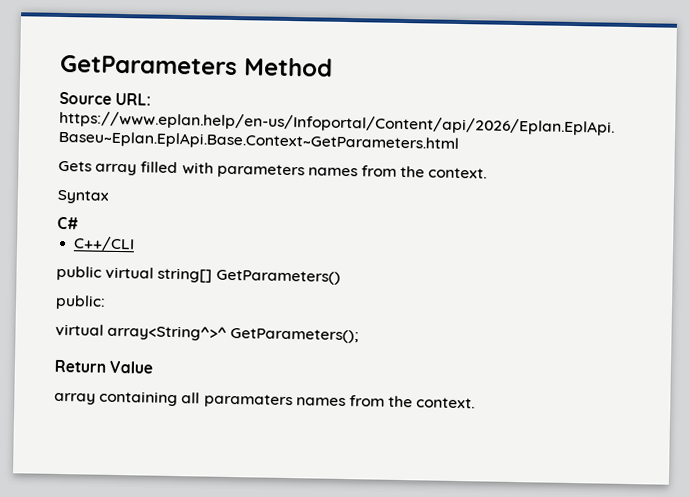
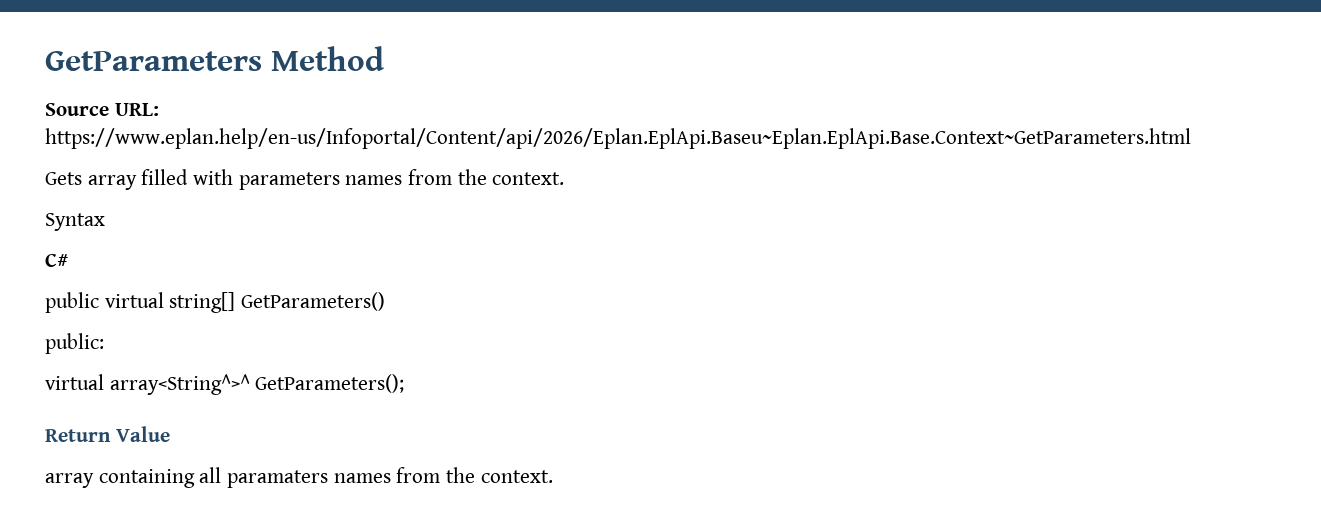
- C++/CLI

